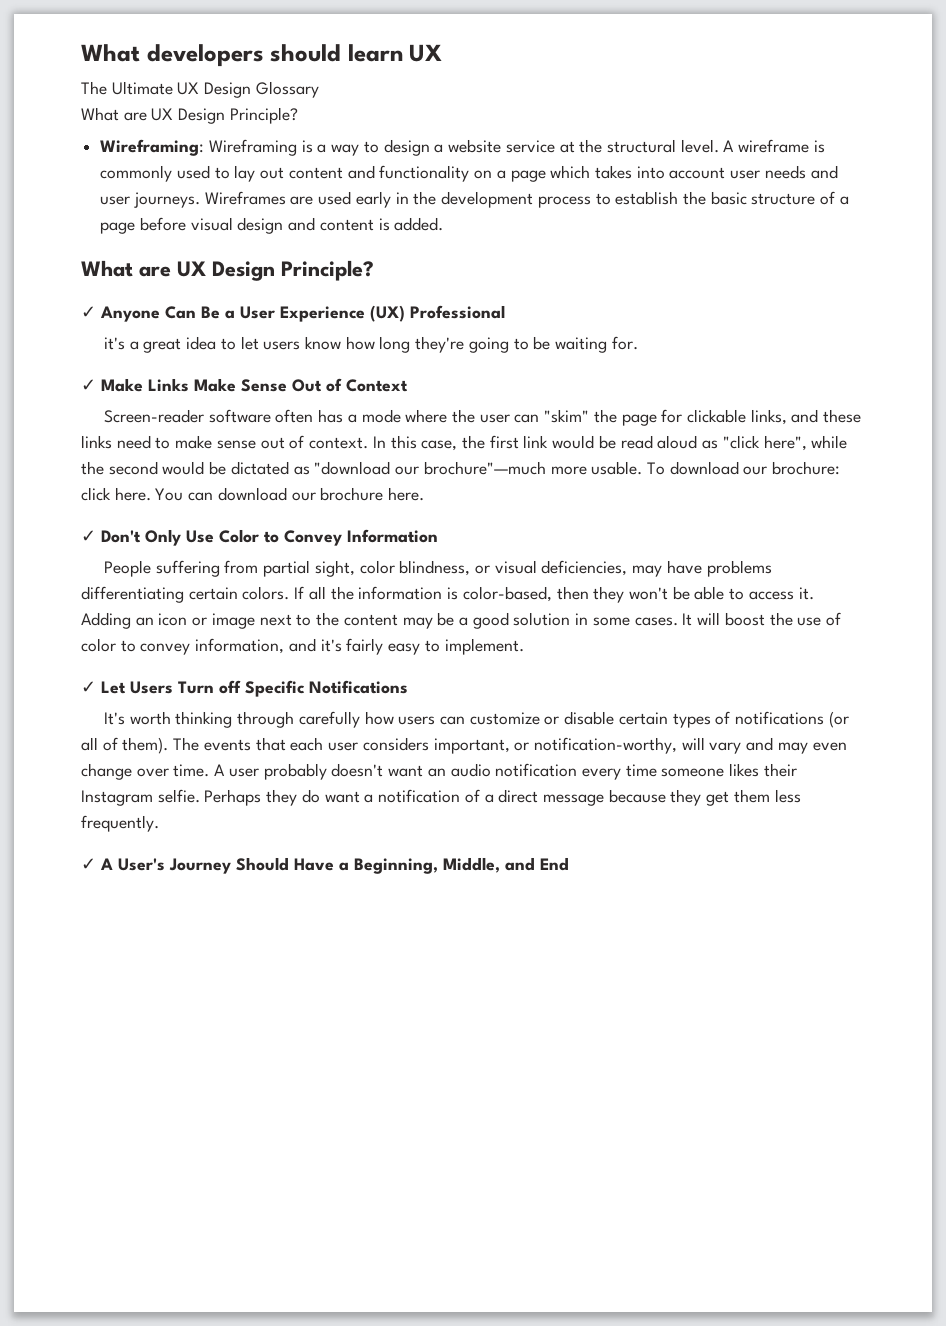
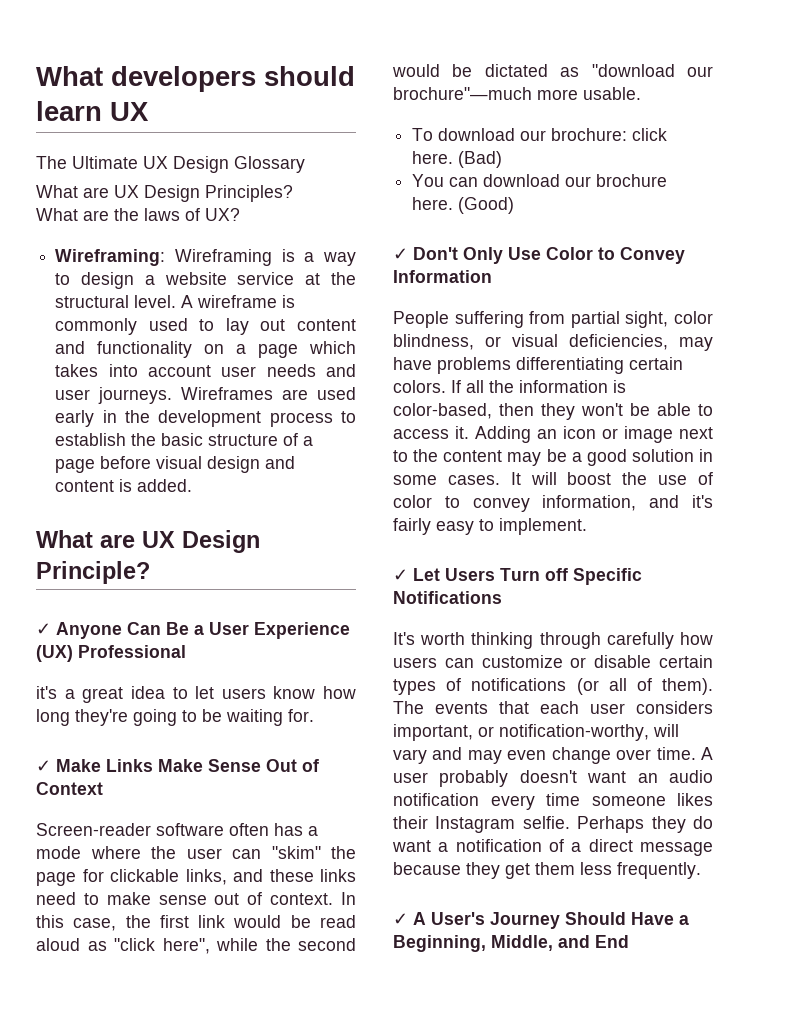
  The Ultimate UX Design Glossary
- What are UX Design Principle?
+ What are UX Design Principles?
+ What are the laws of UX?
- In this case, the first link would be read aloud as "click here", while the second would be dictated as "download our brochure"—much more usable. To download our brochure: click here. You can download our brochure here.
+ In this case, the first link would be read aloud as "click here", while the second would be dictated as "download our brochure"—much more usable.
+ To download our brochure: click here. (Bad)
+ You can download our brochure here. (Good)

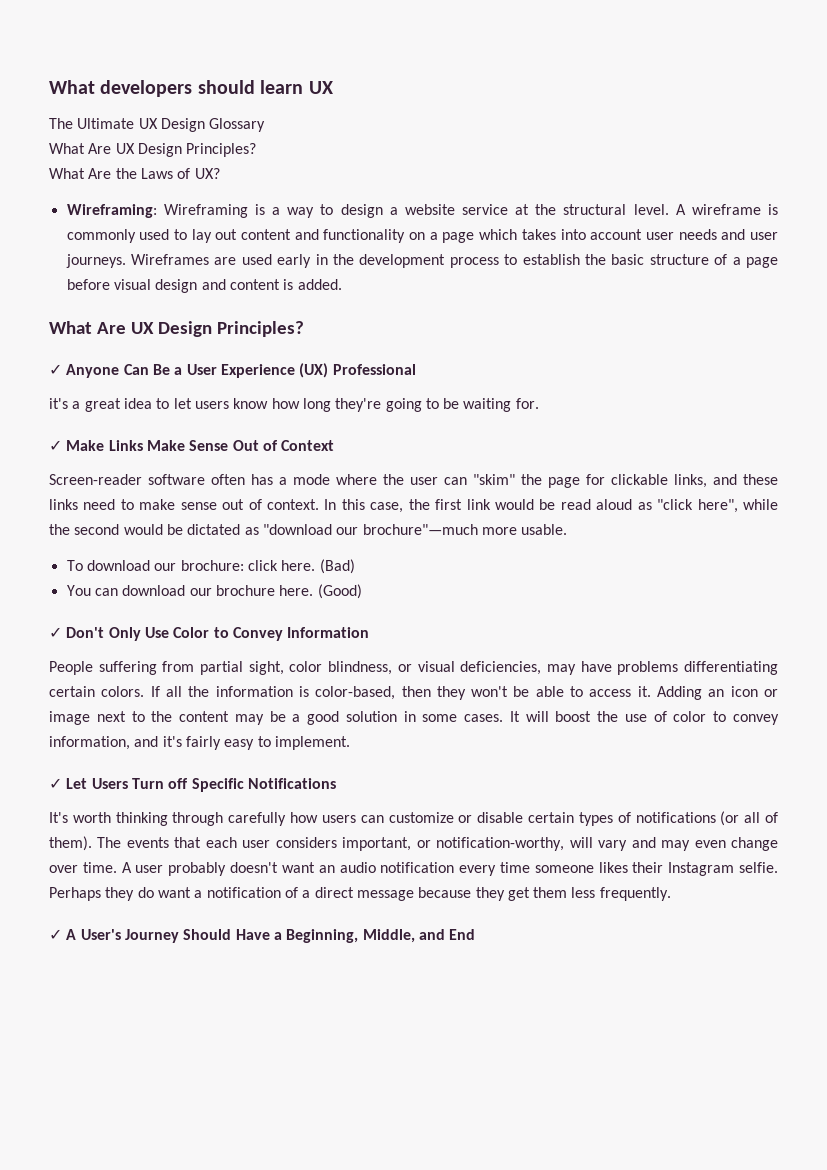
  The Ultimate UX Design Glossary
- What are UX Design Principles?
+ What Are UX Design Principles?
- What are the laws of UX?
+ What Are the Laws of UX?
  Wireframes are used early in the development process to establish the basic structure of a page before visual design and content is added.
- What are UX Design Principle?
+ What Are UX Design Principles?

